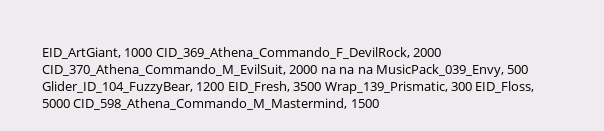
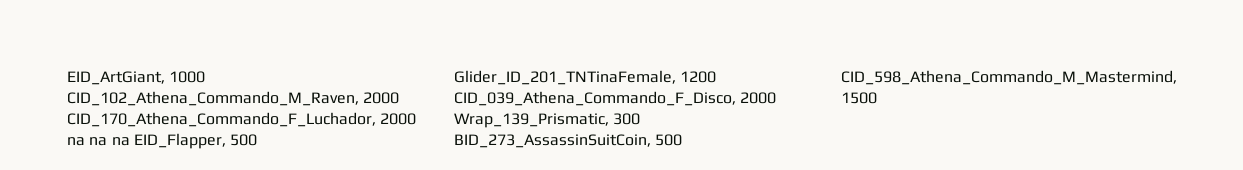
- EID_ArtGiant, 1000 CID_369_Athena_Commando_F_DevilRock, 2000 CID_370_Athena_Commando_M_EvilSuit, 2000 na na na MusicPack_039_Envy, 500 Glider_ID_104_FuzzyBear, 1200 EID_Fresh, 3500 Wrap_139_Prismatic, 300 EID_Floss, 5000 CID_598_Athena_Commando_M_Mastermind, 1500
+ EID_ArtGiant, 1000 CID_102_Athena_Commando_M_Raven, 2000 CID_170_Athena_Commando_F_Luchador, 2000 na na na EID_Flapper, 500 Glider_ID_201_TNTinaFemale, 1200 CID_039_Athena_Commando_F_Disco, 2000 Wrap_139_Prismatic, 300 BID_273_AssassinSuitCoin, 500 CID_598_Athena_Commando_M_Mastermind, 1500

